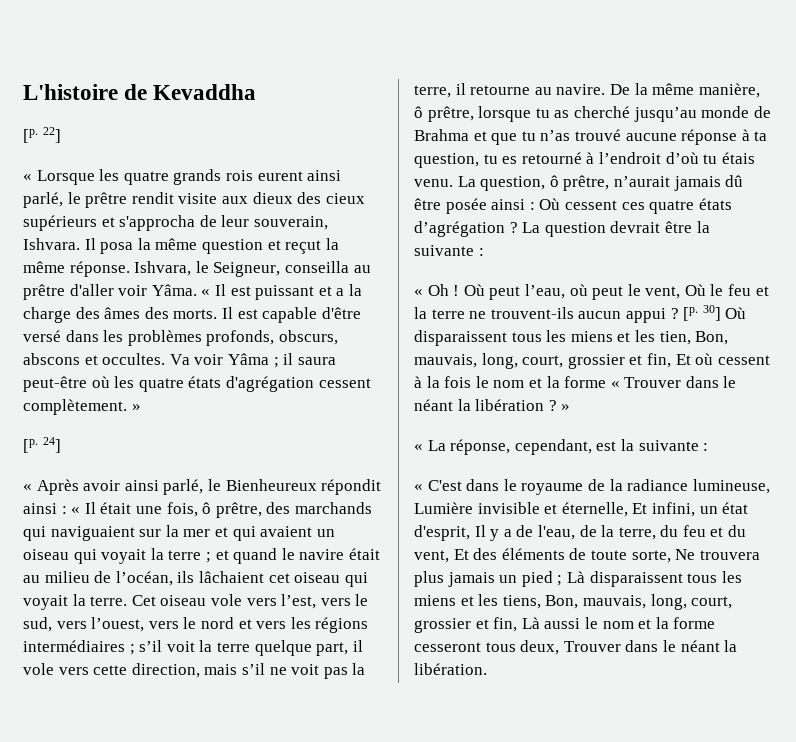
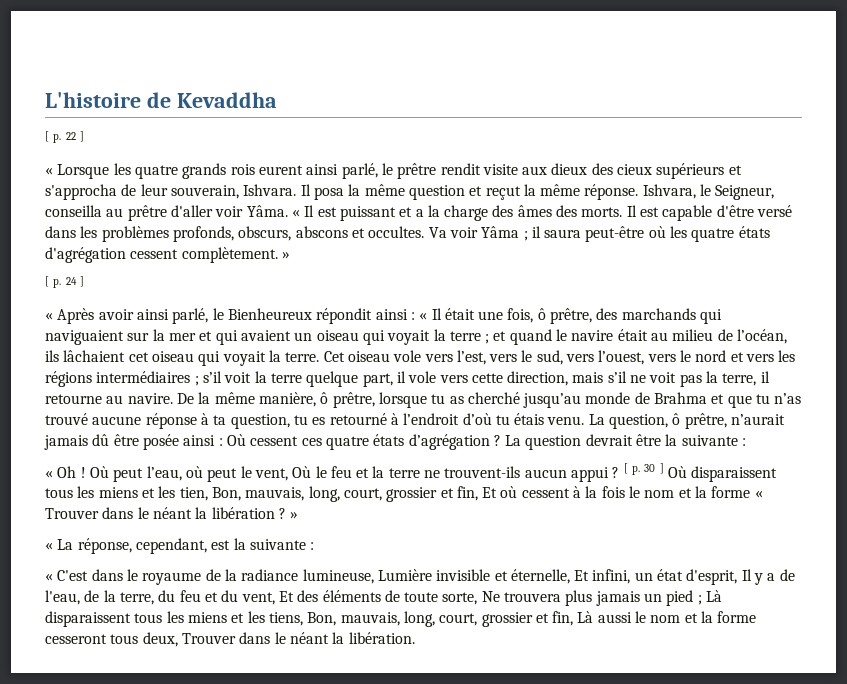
- [p. 22]
+ [ p. 22 ]
- [p. 24]
+ [ p. 24 ]
- [p. 30] Où disparaissent tous les miens et les tien, Bon, mauvais, long, court, grossier et fin, Et où cessent à la fois le nom et la forme « Trouver dans le néant la libération ? »
+ [ p. 30 ] Où disparaissent tous les miens et les tien, Bon, mauvais, long, court, grossier et fin, Et où cessent à la fois le nom et la forme « Trouver dans le néant la libération ? »

